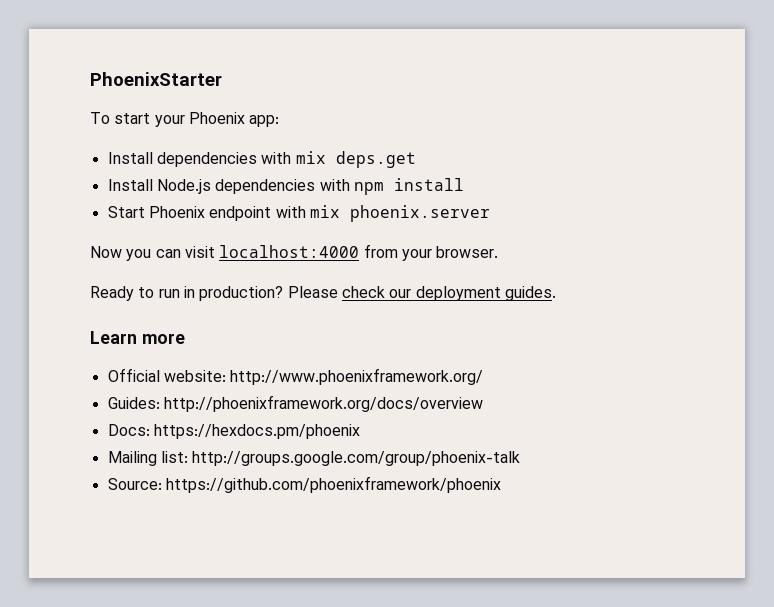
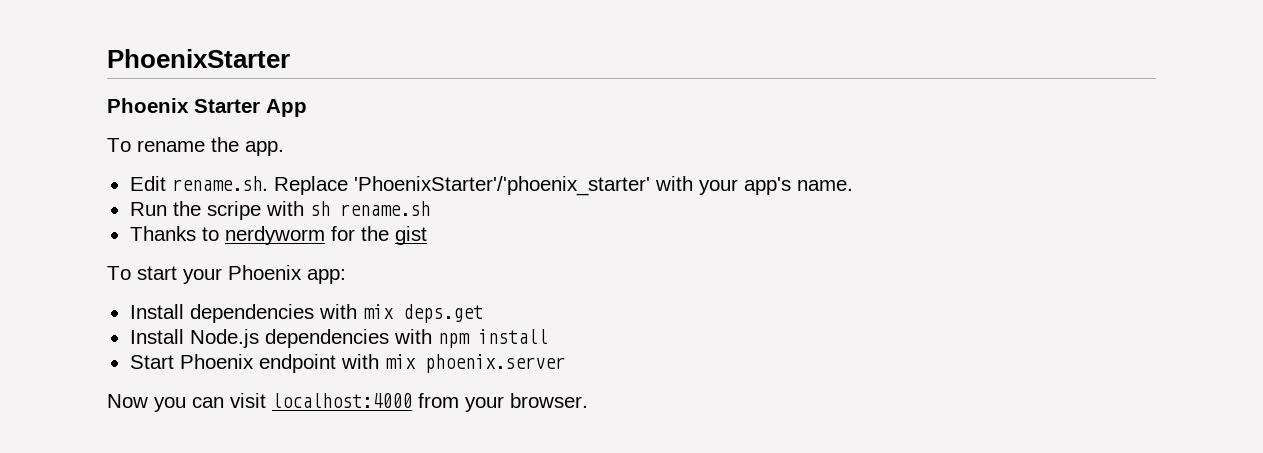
+ Phoenix Starter App
+ To rename the app.
+ Edit rename.sh. Replace 'PhoenixStarter'/'phoenix_starter' with your app's name.
+ Run the scripe with sh rename.sh
+ Thanks to nerdyworm for the gist
- Ready to run in production? Please check our deployment guides.
- Learn more
- Official website: http://www.phoenixframework.org/
- Guides: http://phoenixframework.org/docs/overview
- Docs: https://hexdocs.pm/phoenix
- Mailing list: http://groups.google.com/group/phoenix-talk
- Source: https://github.com/phoenixframework/phoenix

